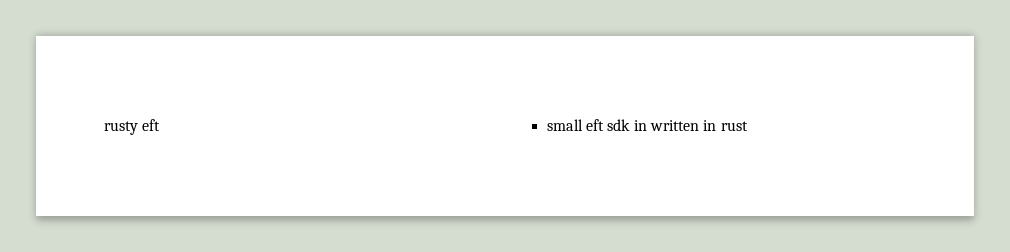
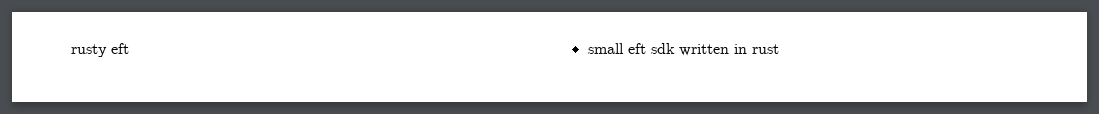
- small eft sdk in written in rust
+ small eft sdk written in rust

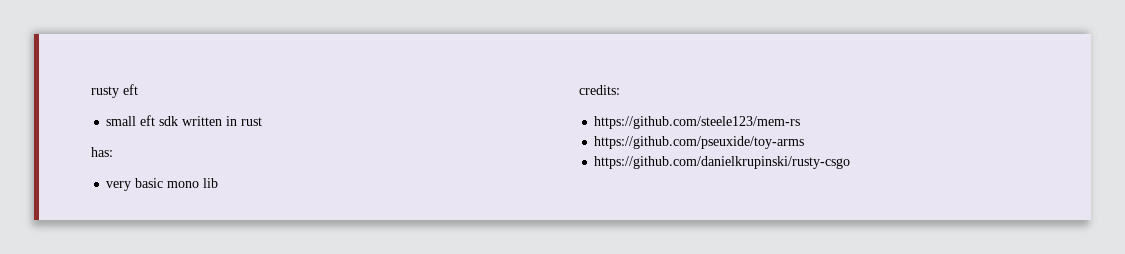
+ has:
+ very basic mono lib
+ credits:
+ https://github.com/steele123/mem-rs
+ https://github.com/pseuxide/toy-arms
+ https://github.com/danielkrupinski/rusty-csgo

